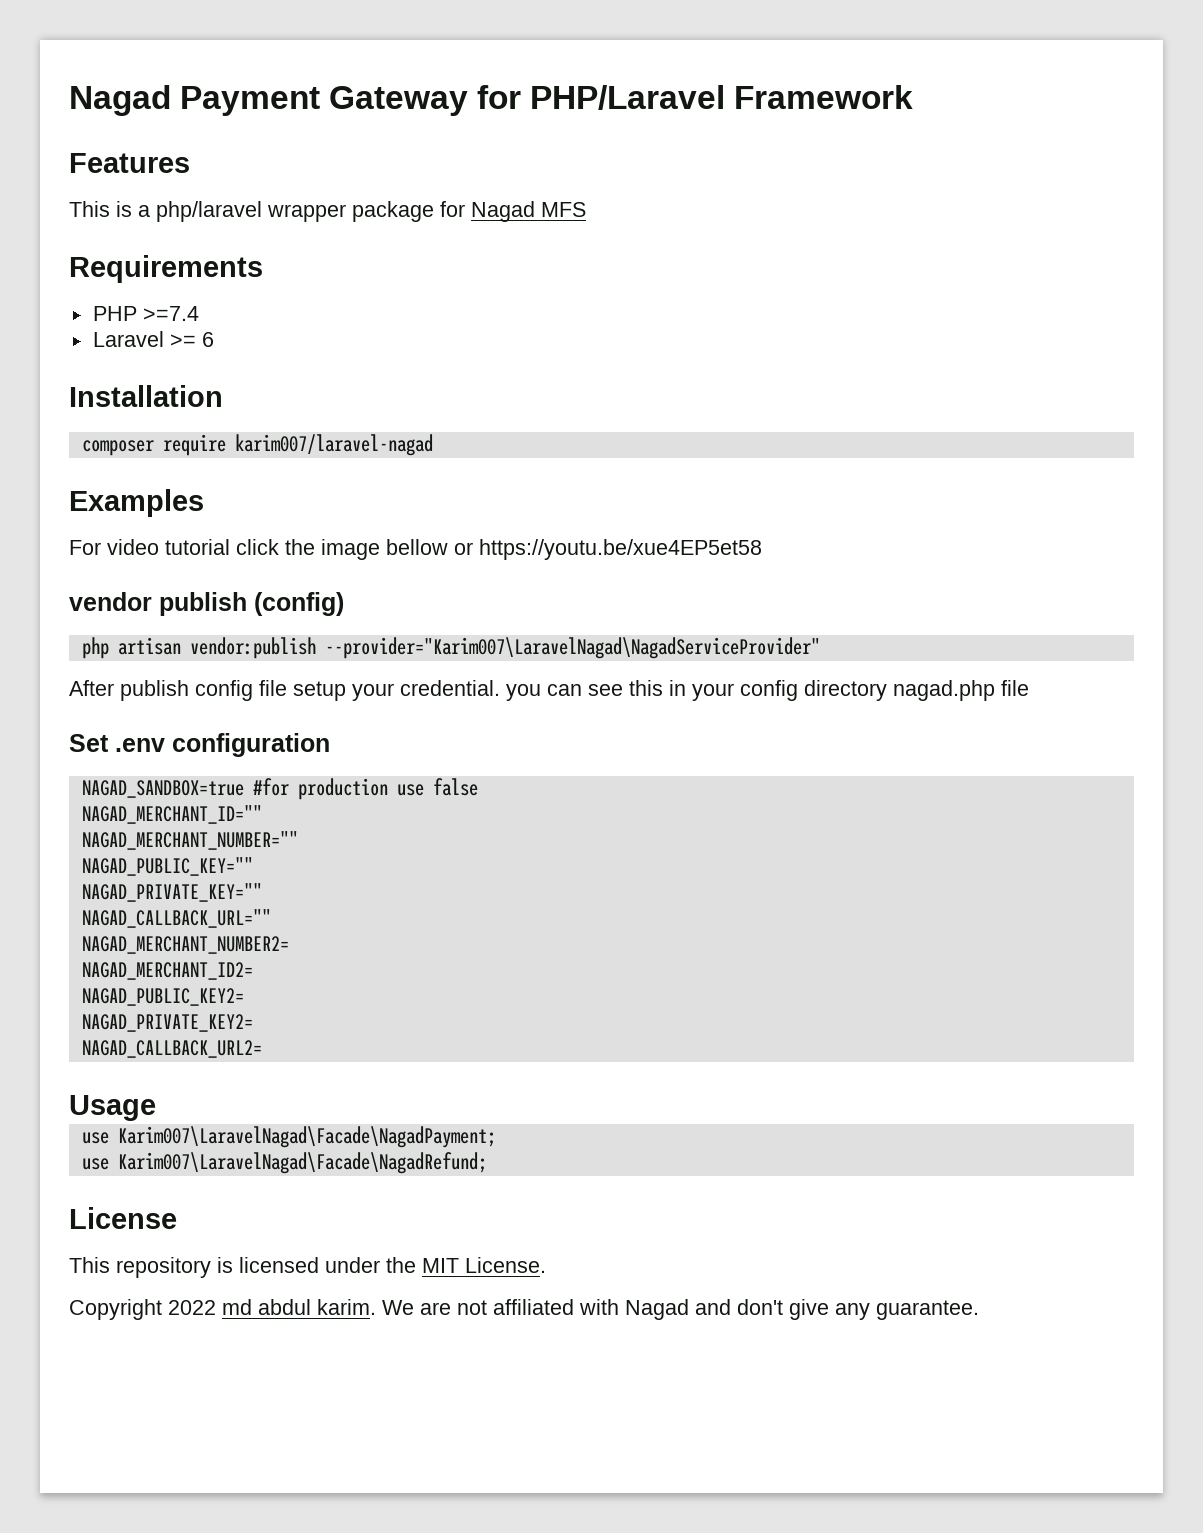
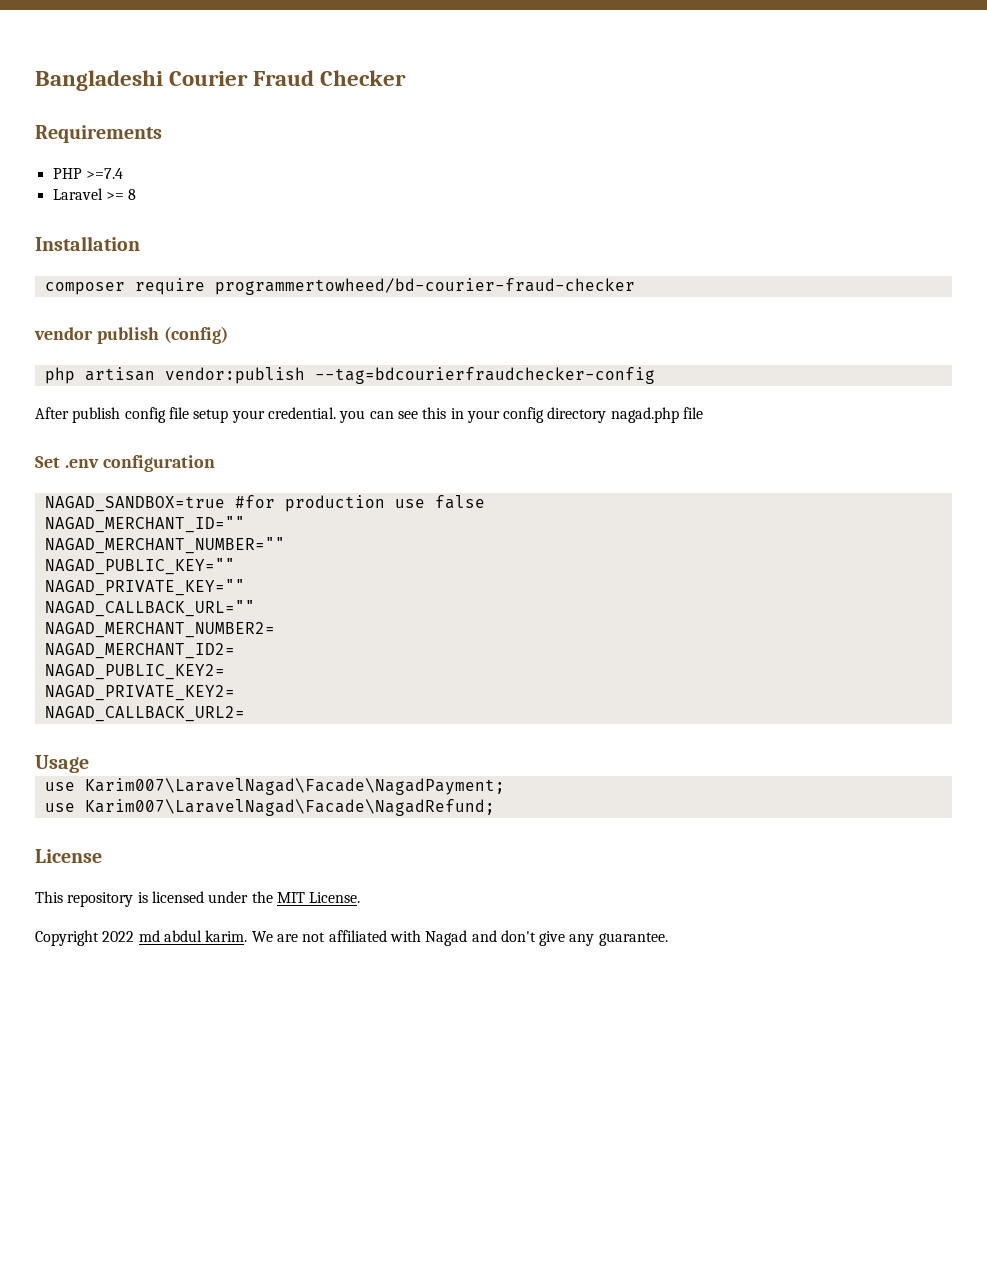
- Nagad Payment Gateway for PHP/Laravel Framework
- Features
- This is a php/laravel wrapper package for Nagad MFS
+ Bangladeshi Courier Fraud Checker
- Laravel >= 6
+ Laravel >= 8
- composer require karim007/laravel-nagad
- Examples
- For video tutorial click the image bellow or https://youtu.be/xue4EP5et58
+ composer require programmertowheed/bd-courier-fraud-checker
- php artisan vendor:publish --provider="Karim007\LaravelNagad\NagadServiceProvider"
+ php artisan vendor:publish --tag=bdcourierfraudchecker-config

